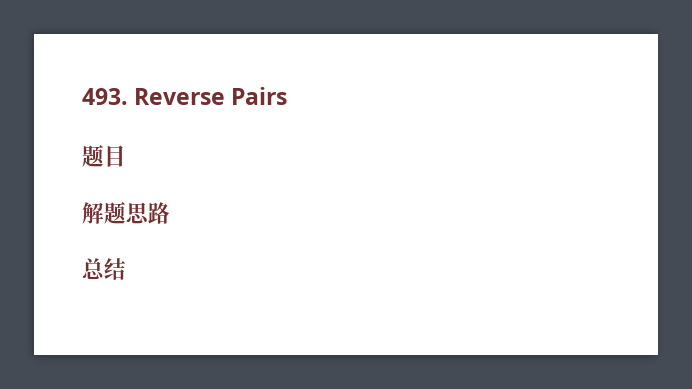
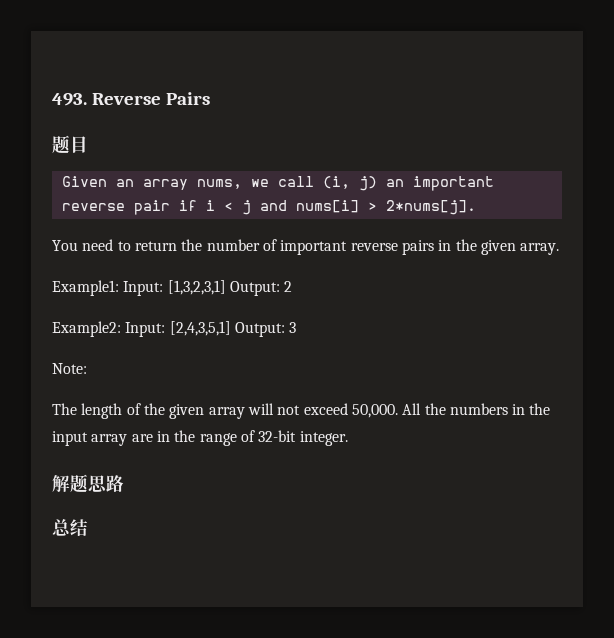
+ Given an array nums, we call (i, j) an important reverse pair if i < j and nums[i] > 2*nums[j].
+ You need to return the number of important reverse pairs in the given array.
+ Example1: Input: [1,3,2,3,1] Output: 2
+ Example2: Input: [2,4,3,5,1] Output: 3
+ Note:
+ The length of the given array will not exceed 50,000. All the numbers in the input array are in the range of 32-bit integer.

